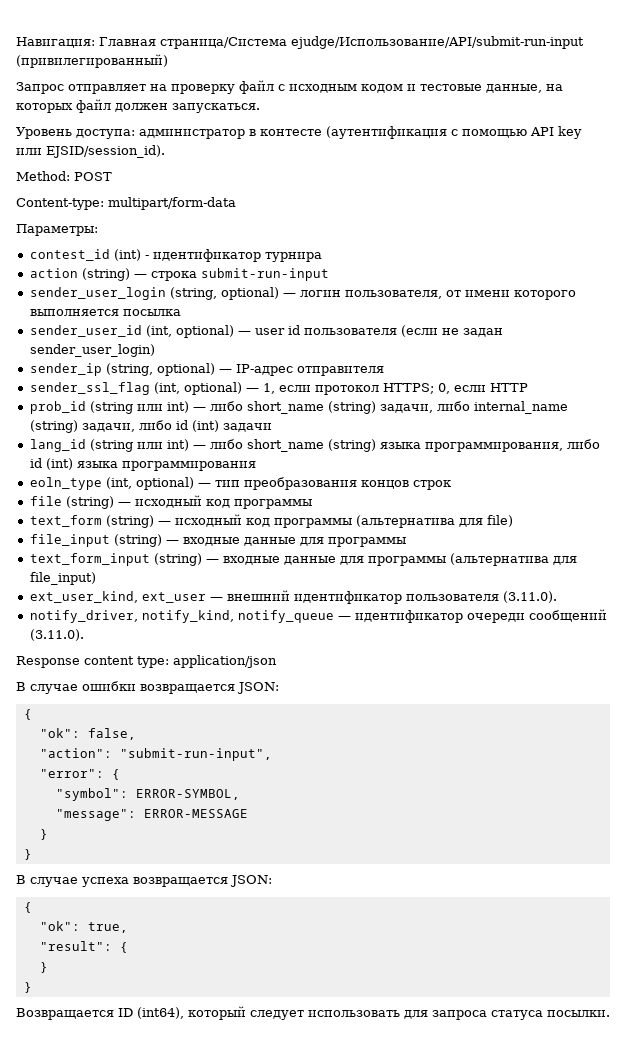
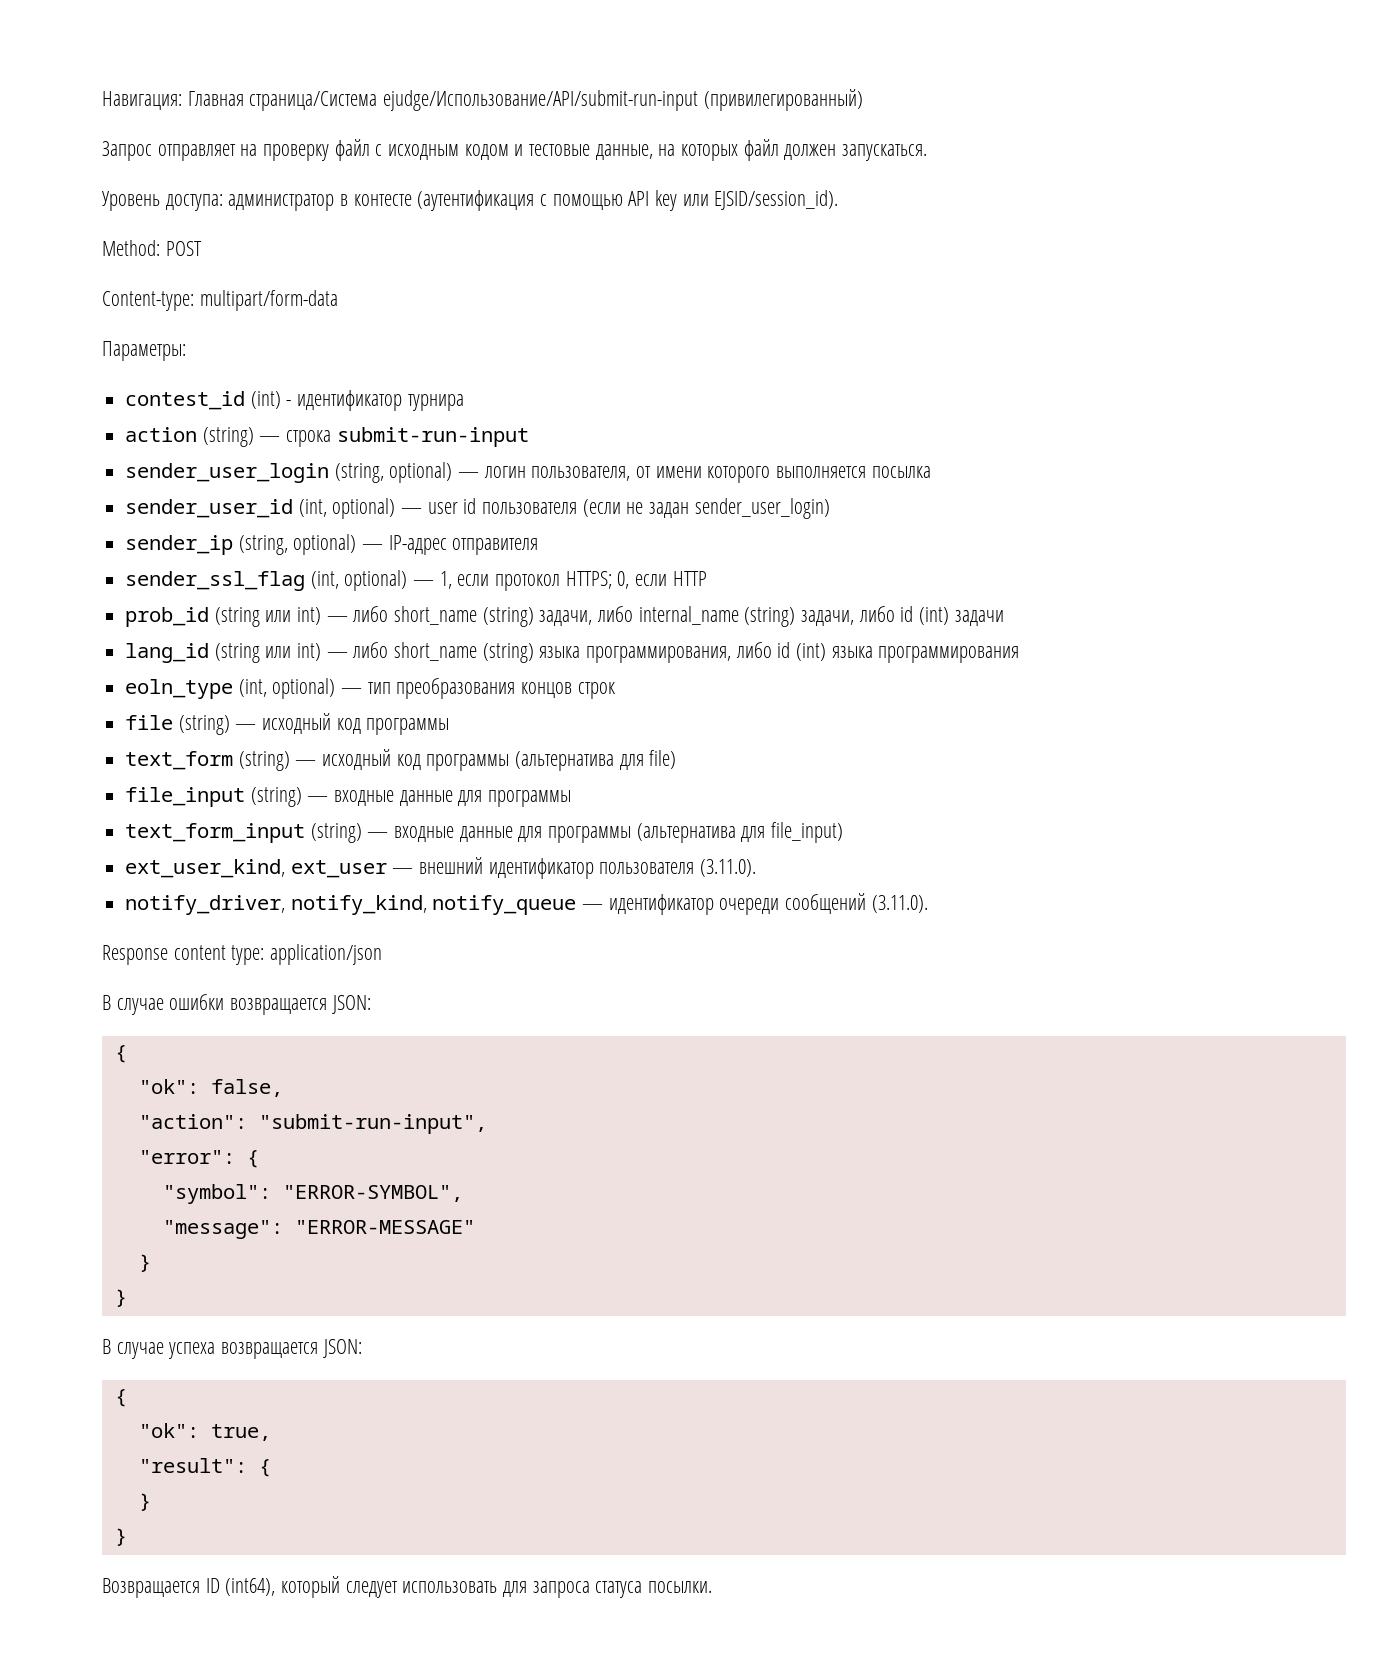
- "symbol": ERROR-SYMBOL,
+ "symbol": "ERROR-SYMBOL",
- "message": ERROR-MESSAGE
+ "message": "ERROR-MESSAGE"

